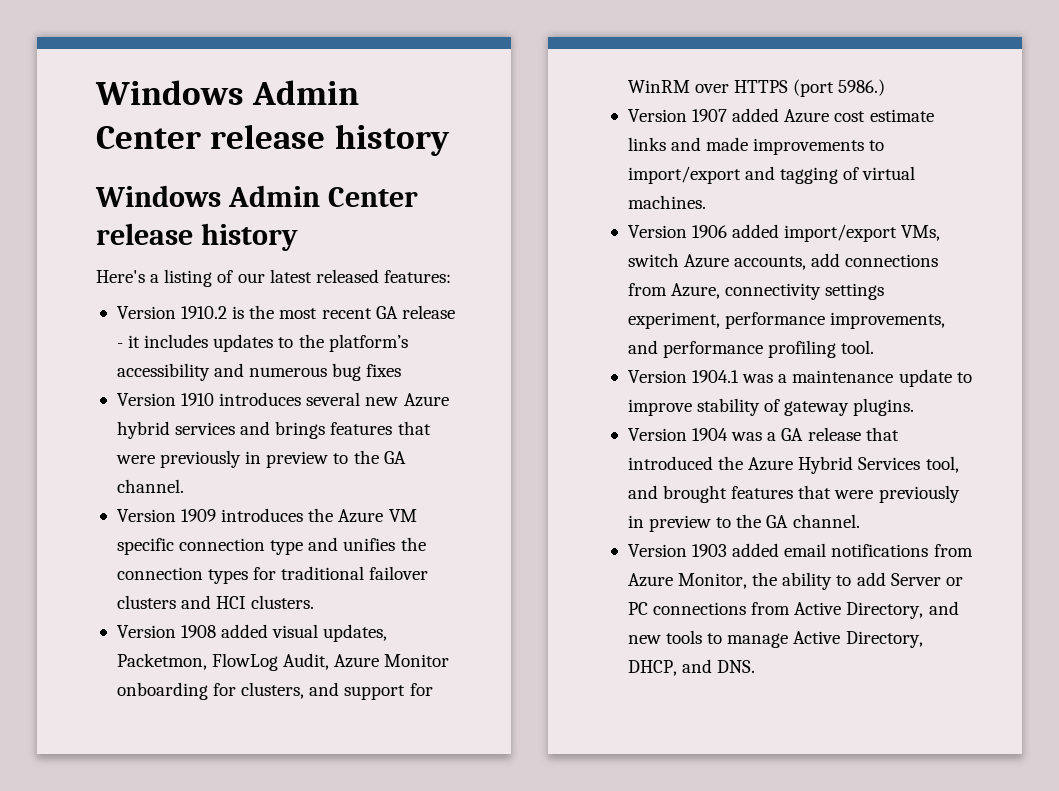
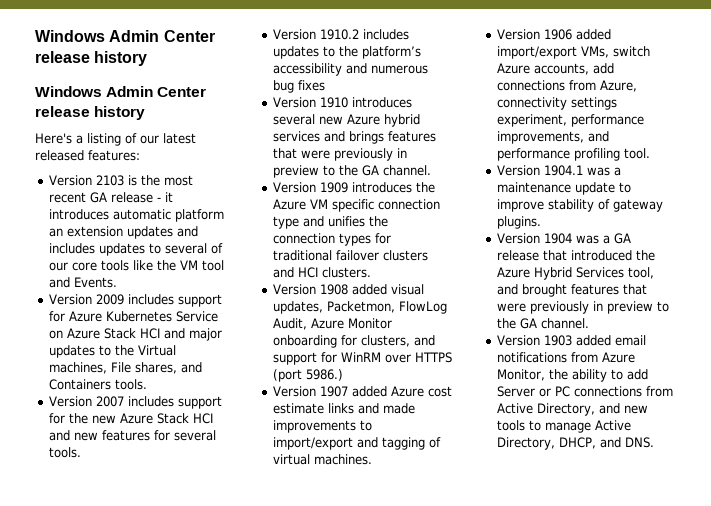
- Version 1910.2 is the most recent GA release - it includes updates to the platform’s accessibility and numerous bug fixes
+ Version 2103 is the most recent GA release - it introduces automatic platform an extension updates and includes updates to several of our core tools like the VM tool and Events.
+ Version 2009 includes support for Azure Kubernetes Service on Azure Stack HCI and major updates to the Virtual machines, File shares, and Containers tools.
+ Version 2007 includes support for the new Azure Stack HCI and new features for several tools.
+ Version 1910.2 includes updates to the platform’s accessibility and numerous bug fixes

